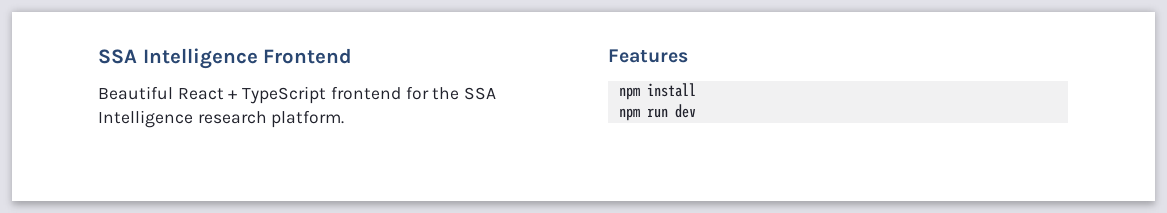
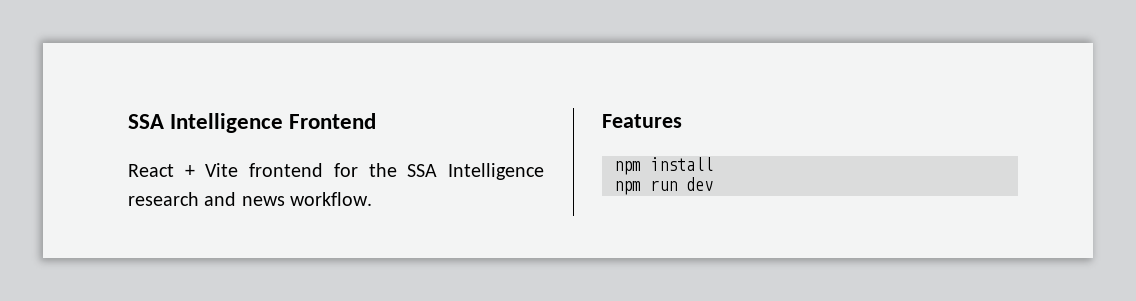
- Beautiful React + TypeScript frontend for the SSA Intelligence research platform.
+ React + Vite frontend for the SSA Intelligence research and news workflow.

